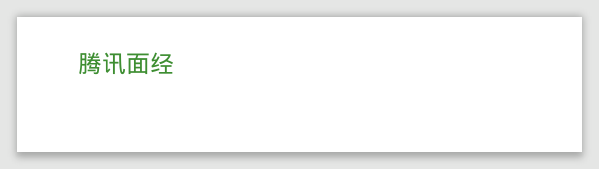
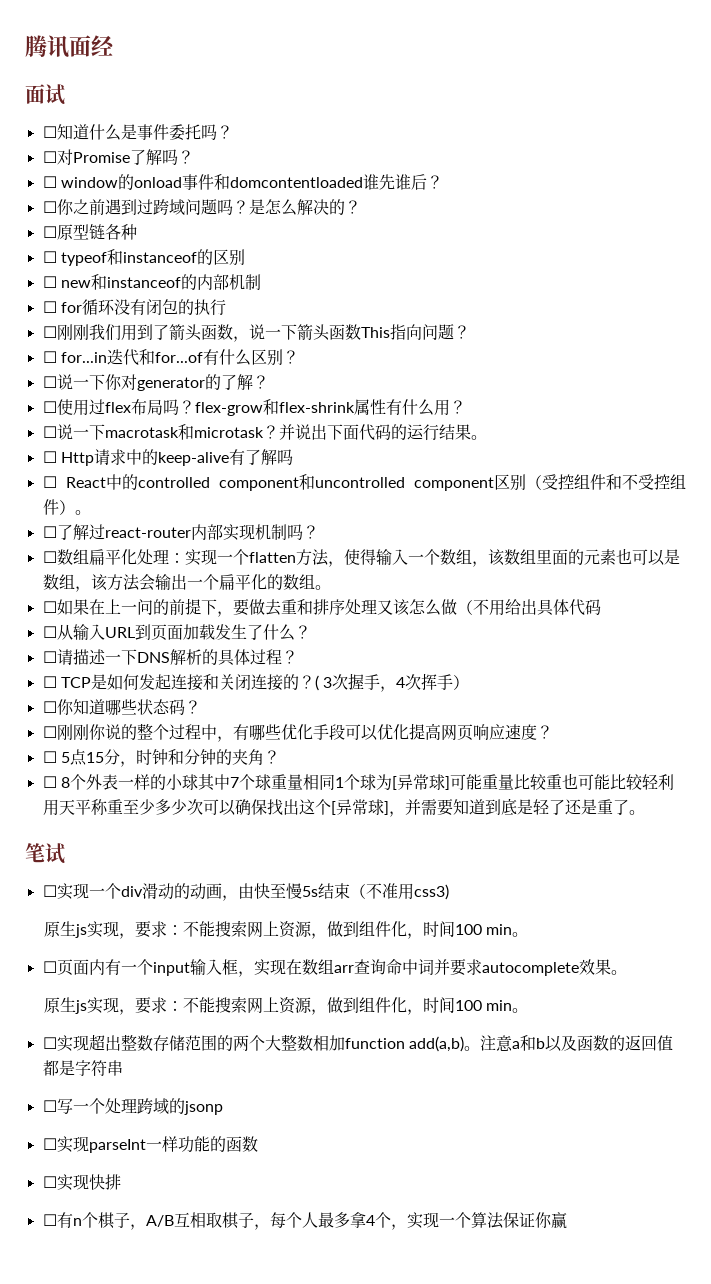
+ 面试
+ ☐知道什么是事件委托吗？
+ ☐对Promise了解吗？
+ ☐ window的onload事件和domcontentloaded谁先谁后？
+ ☐你之前遇到过跨域问题吗？是怎么解决的？
+ ☐原型链各种
+ ☐ typeof和instanceof的区别
+ ☐ new和instanceof的内部机制
+ ☐ for循环没有闭包的执行
+ ☐刚刚我们用到了箭头函数，说一下箭头函数This指向问题？
+ ☐ for...in迭代和for...of有什么区别？
+ ☐说一下你对generator的了解？
+ ☐使用过flex布局吗？flex-grow和flex-shrink属性有什么用？
+ ☐说一下macrotask和microtask？并说出下面代码的运行结果。
+ ☐ Http请求中的keep-alive有了解吗
+ ☐ React中的controlled component和uncontrolled component区别（受控组件和不受控组件）。
+ ☐了解过react-router内部实现机制吗？
+ ☐数组扁平化处理：实现一个flatten方法，使得输入一个数组，该数组里面的元素也可以是数组，该方法会输出一个扁平化的数组。
+ ☐如果在上一问的前提下，要做去重和排序处理又该怎么做（不用给出具体代码
+ ☐从输入URL到页面加载发生了什么？
+ ☐请描述一下DNS解析的具体过程？
+ ☐ TCP是如何发起连接和关闭连接的？( 3次握手，4次挥手）
+ ☐你知道哪些状态码？
+ ☐刚刚你说的整个过程中，有哪些优化手段可以优化提高网页响应速度？
+ ☐ 5点15分，时钟和分钟的夹角？
+ ☐ 8个外表一样的小球其中7个球重量相同1个球为[异常球]可能重量比较重也可能比较轻利用天平称重至少多少次可以确保找出这个[异常球]，并需要知道到底是轻了还是重了。
+ 笔试
+ ☐实现一个div滑动的动画，由快至慢5s结束（不准用css3)
+ 原生js实现，要求：不能搜索网上资源，做到组件化，时间100 min。
+ ☐页面内有一个input输入框，实现在数组arr查询命中词并要求autocomplete效果。
+ 原生js实现，要求：不能搜索网上资源，做到组件化，时间100 min。
+ ☐实现超出整数存储范围的两个大整数相加function add(a,b)。注意a和b以及函数的返回值都是字符串
+ ☐写一个处理跨域的jsonp
+ ☐实现parseInt一样功能的函数
+ ☐实现快排
+ ☐有n个棋子，A/B互相取棋子，每个人最多拿4个，实现一个算法保证你赢

